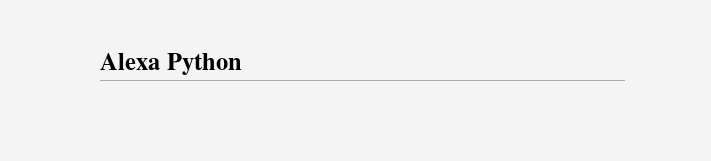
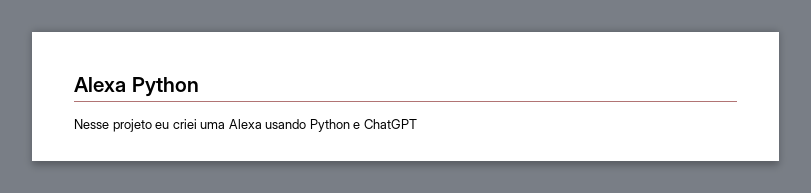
+ Nesse projeto eu criei uma Alexa usando Python e ChatGPT

